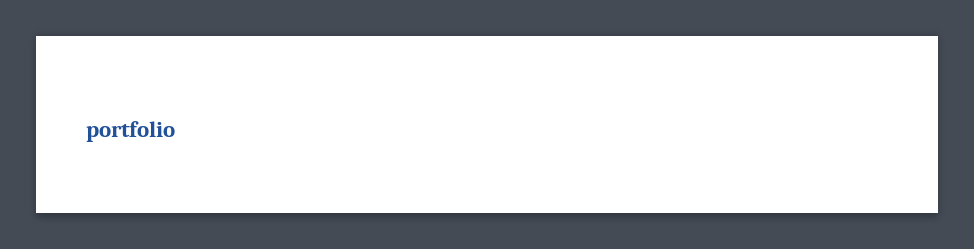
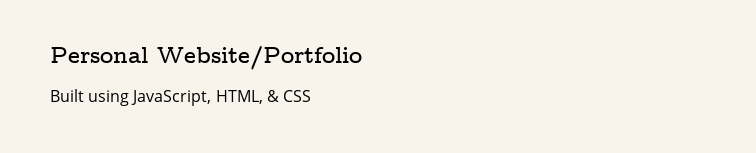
- portfolio
+ Personal Website/Portfolio
+ Built using JavaScript, HTML, & CSS

